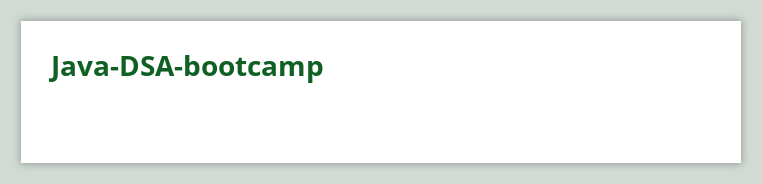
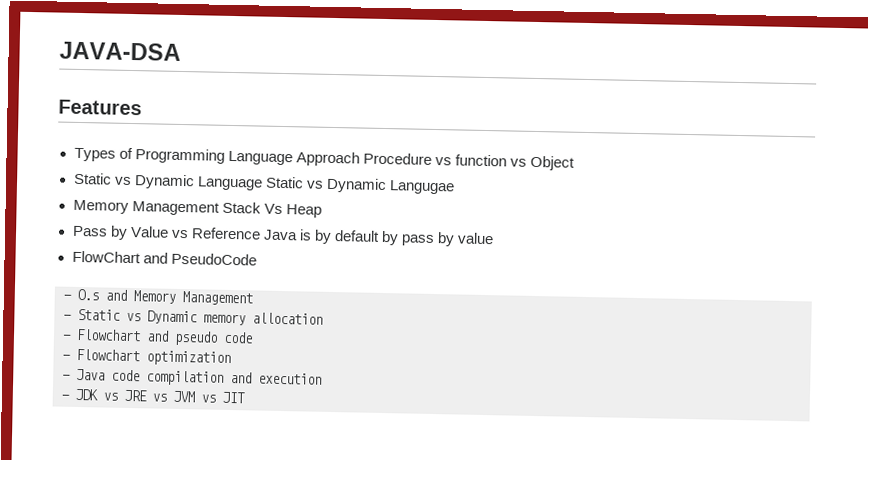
- Java-DSA-bootcamp
+ JAVA-DSA
+ Features
+ Types of Programming Language Approach Procedure vs function vs Object
+ Static vs Dynamic Language Static vs Dynamic Langugae
+ Memory Management Stack Vs Heap
+ Pass by Value vs Reference Java is by default by pass by value
+ FlowChart and PseudoCode
+ - O.s and Memory Management
+ - Static vs Dynamic memory allocation
+ - Flowchart and pseudo code
+ - Flowchart optimization
+ - Java code compilation and execution
+ - JDK vs JRE vs JVM vs JIT

